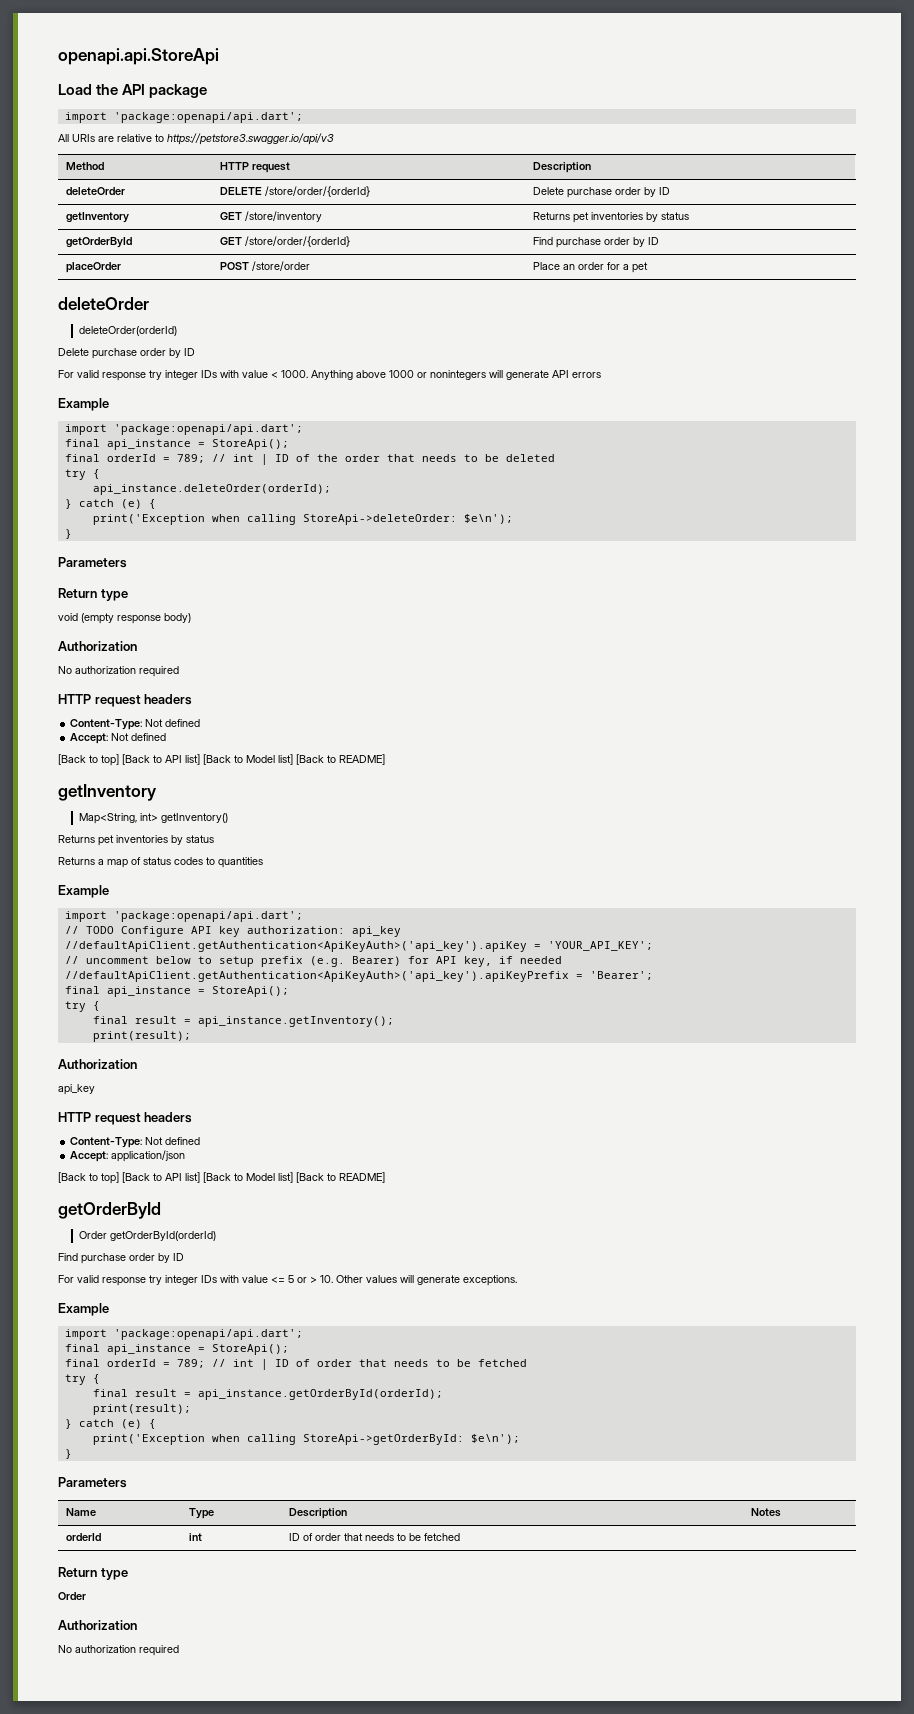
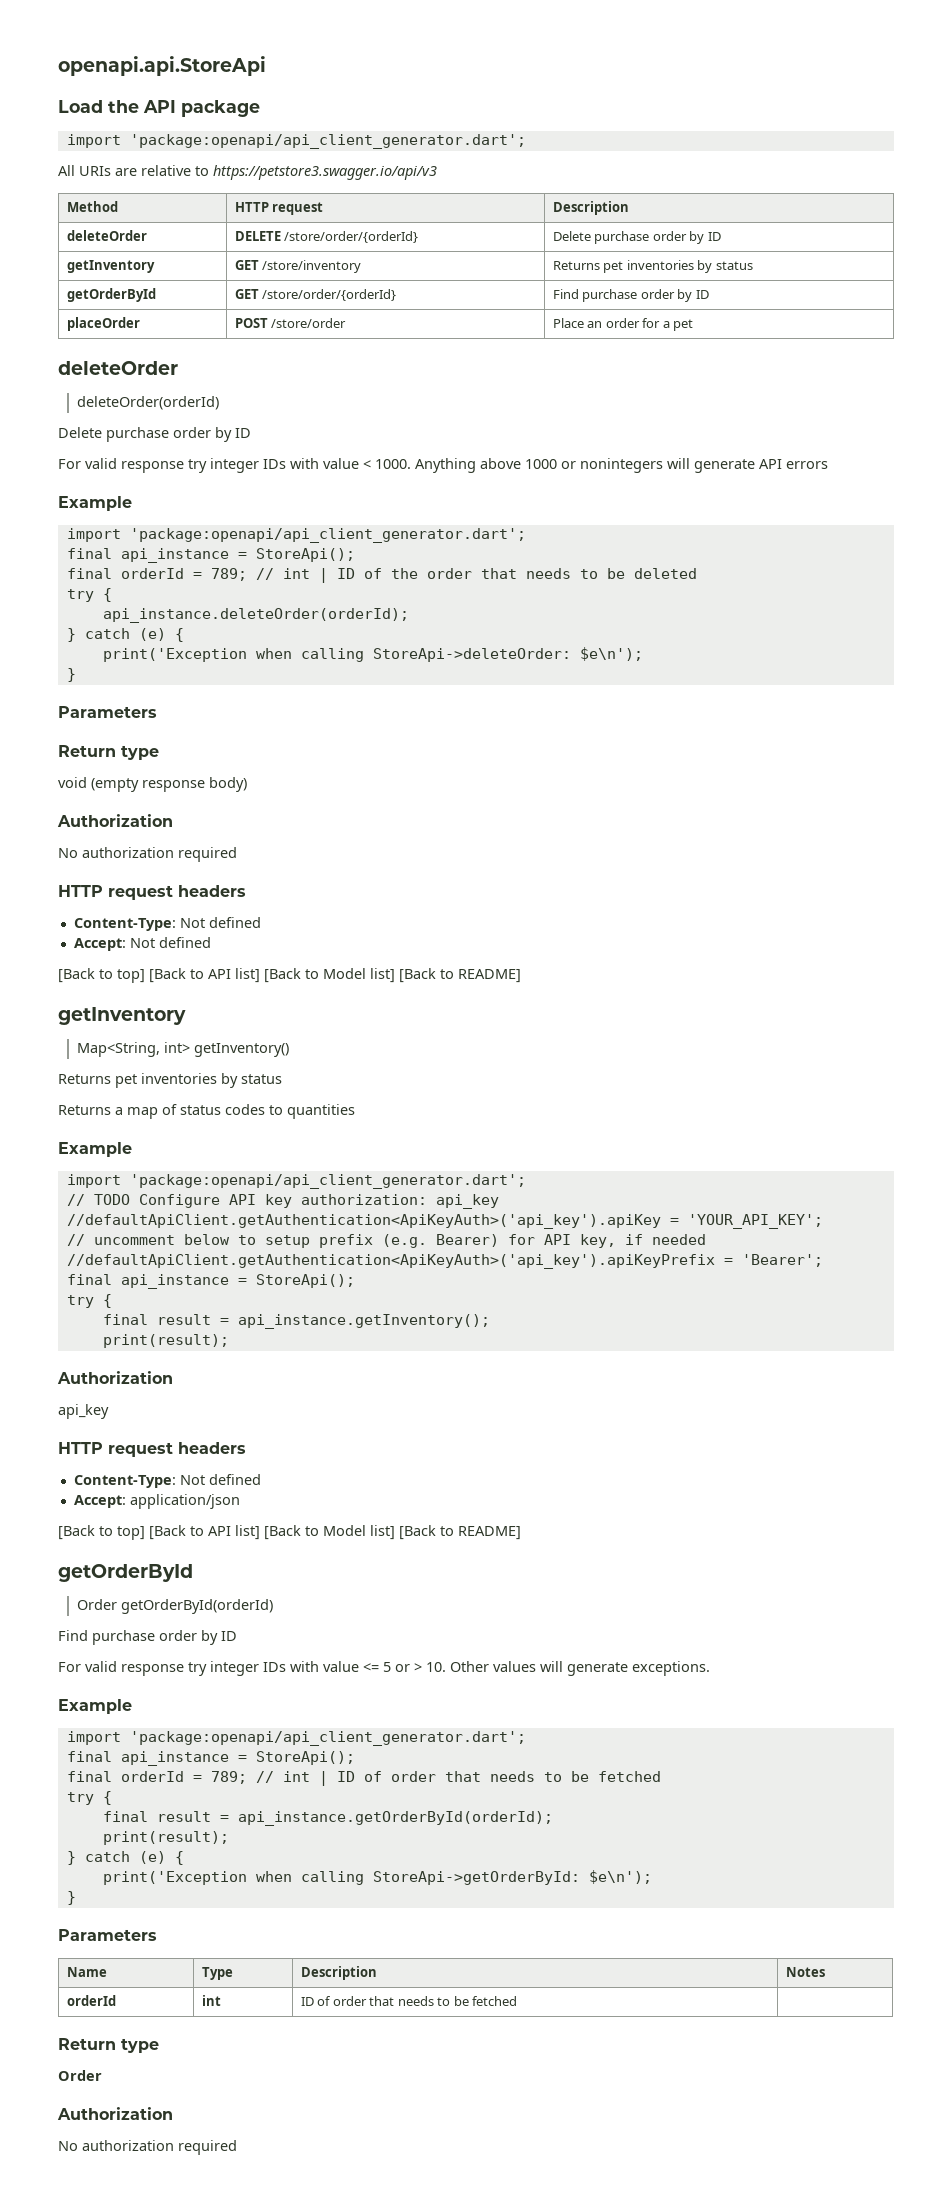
  Load the API package
- import 'package:openapi/api.dart';
+ import 'package:openapi/api_client_generator.dart';
  Anything above 1000 or nonintegers will generate API errors
  Example
- import 'package:openapi/api.dart';
+ import 'package:openapi/api_client_generator.dart';
  Returns a map of status codes to quantities
  Example
- import 'package:openapi/api.dart';
+ import 'package:openapi/api_client_generator.dart';
  For valid response try integer IDs with value <= 5 or > 10. Other values will generate exceptions.
  Example
- import 'package:openapi/api.dart';
+ import 'package:openapi/api_client_generator.dart';

